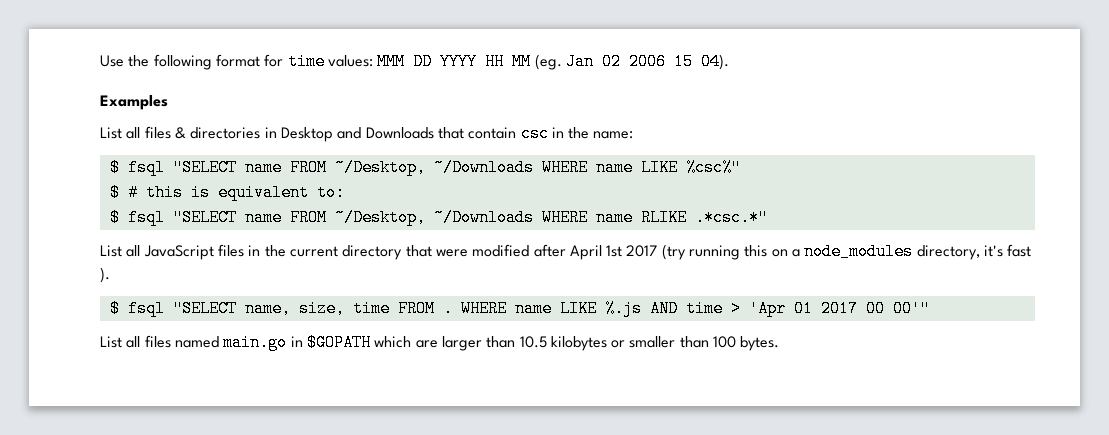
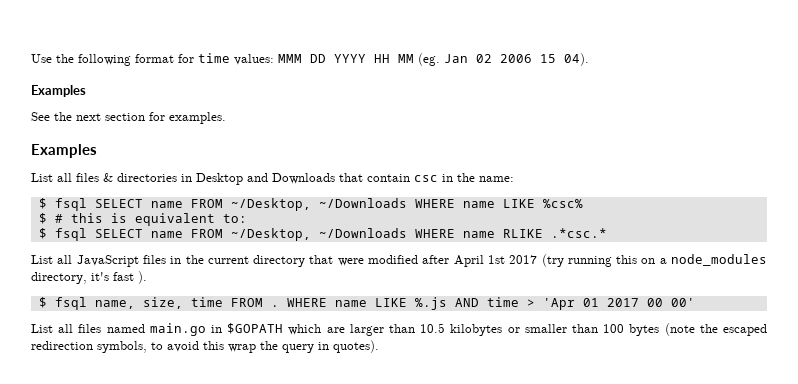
+ See the next section for examples.
+ Examples
- $ fsql "SELECT name FROM ~/Desktop, ~/Downloads WHERE name LIKE %csc%"
+ $ fsql SELECT name FROM ~/Desktop, ~/Downloads WHERE name LIKE %csc%
- $ fsql "SELECT name FROM ~/Desktop, ~/Downloads WHERE name RLIKE .*csc.*"
+ $ fsql SELECT name FROM ~/Desktop, ~/Downloads WHERE name RLIKE .*csc.*
- $ fsql "SELECT name, size, time FROM .
+ $ fsql name, size, time FROM .
- WHERE name LIKE %.js AND time > 'Apr 01 2017 00 00'"
+ WHERE name LIKE %.js AND time > 'Apr 01 2017 00 00'
- List all files named main.go in $GOPATH which are larger than 10.5 kilobytes or smaller than 100 bytes.
+ List all files named main.go in $GOPATH which are larger than 10.5 kilobytes or smaller than 100 bytes (note the escaped redirection symbols, to avoid this wrap the query in quotes).

